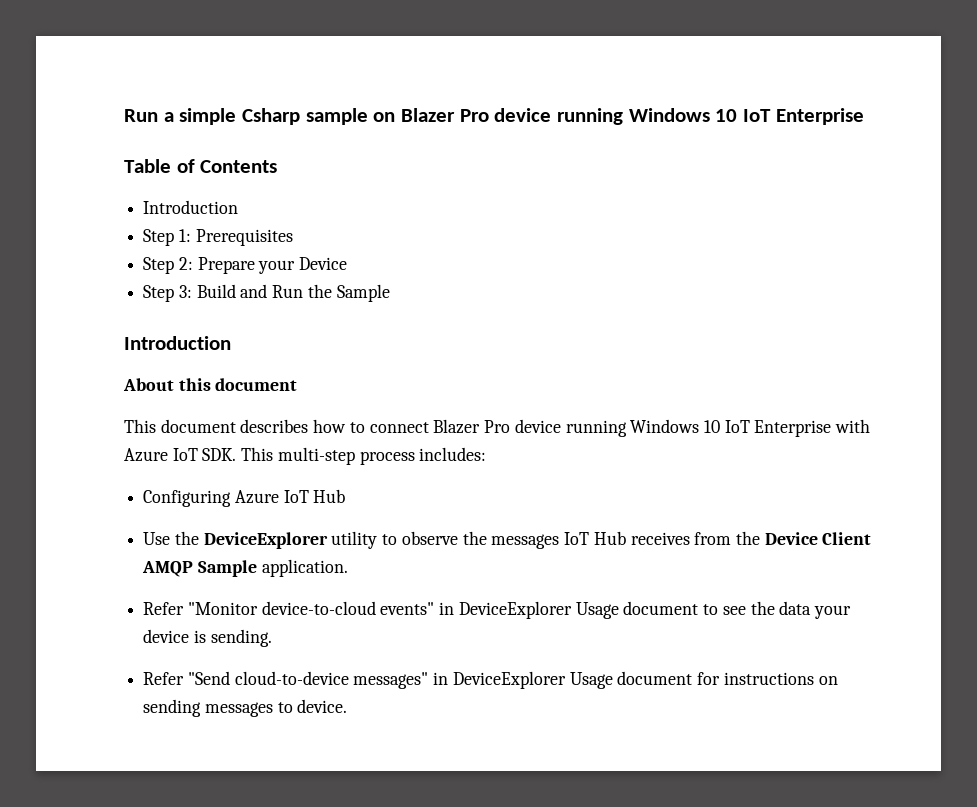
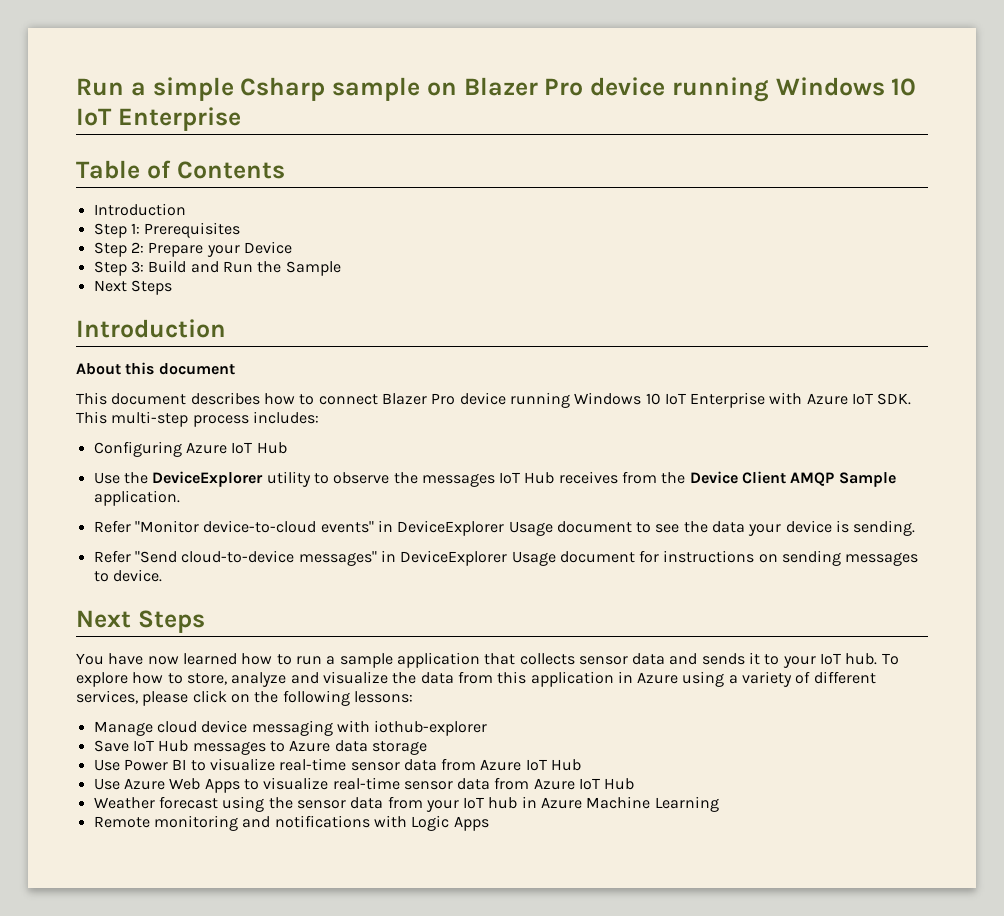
  Step 3: Build and Run the Sample
+ Next Steps
  Refer "Send cloud-to-device messages" in DeviceExplorer Usage document for instructions on sending messages to device.
+ Next Steps
+ You have now learned how to run a sample application that collects sensor data and sends it to your IoT hub. To explore how to store, analyze and visualize the data from this application in Azure using a variety of different services, please click on the following lessons:
+ Manage cloud device messaging with iothub-explorer
+ Save IoT Hub messages to Azure data storage
+ Use Power BI to visualize real-time sensor data from Azure IoT Hub
+ Use Azure Web Apps to visualize real-time sensor data from Azure IoT Hub
+ Weather forecast using the sensor data from your IoT hub in Azure Machine Learning
+ Remote monitoring and notifications with Logic Apps

